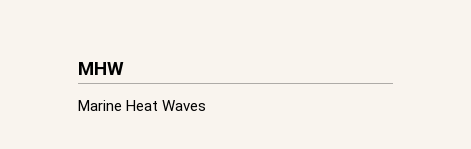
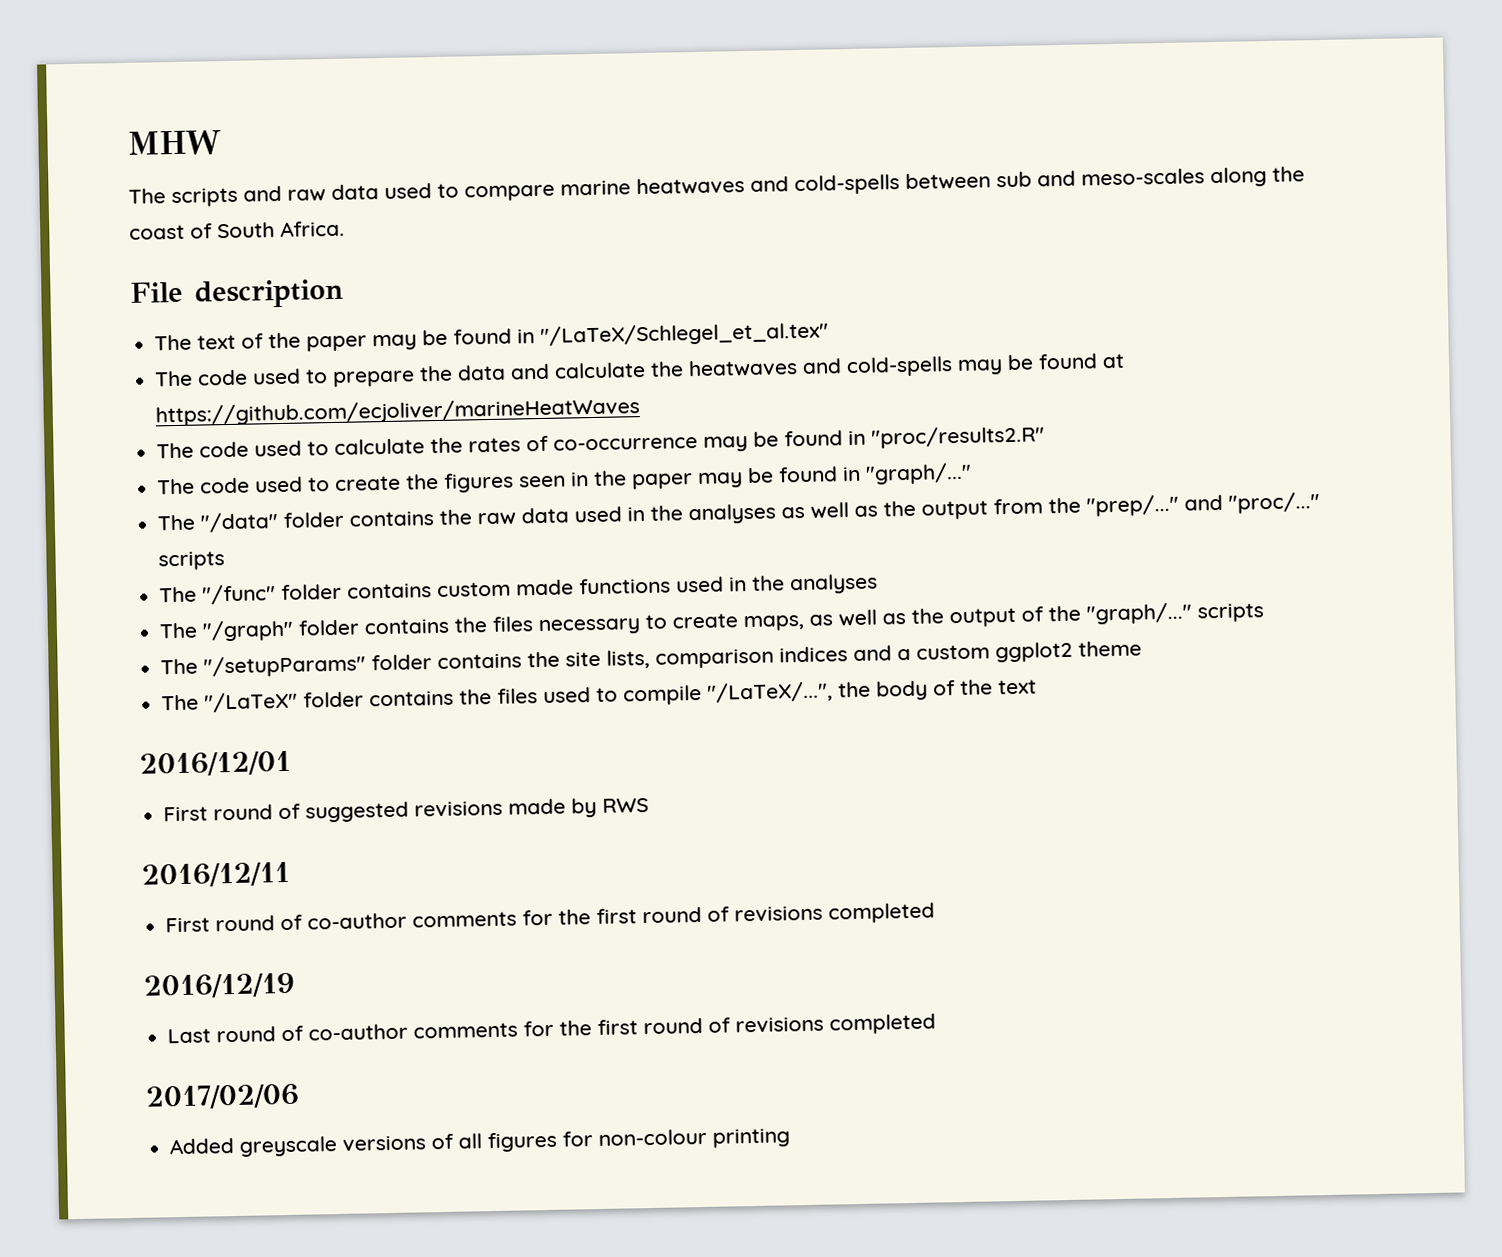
- Marine Heat Waves
+ The scripts and raw data used to compare marine heatwaves and cold-spells between sub and meso-scales along the coast of South Africa.
+ File description
+ The text of the paper may be found in "/LaTeX/Schlegel_et_al.tex"
+ The code used to prepare the data and calculate the heatwaves and cold-spells may be found at https://github.com/ecjoliver/marineHeatWaves
+ The code used to calculate the rates of co-occurrence may be found in "proc/results2.R"
+ The code used to create the figures seen in the paper may be found in "graph/..."
+ The "/data" folder contains the raw data used in the analyses as well as the output from the "prep/..." and "proc/..." scripts
+ The "/func" folder contains custom made functions used in the analyses
+ The "/graph" folder contains the files necessary to create maps, as well as the output of the "graph/..." scripts
+ The "/setupParams" folder contains the site lists, comparison indices and a custom ggplot2 theme
+ The "/LaTeX" folder contains the files used to compile "/LaTeX/...", the body of the text
+ 2016/12/01
+ First round of suggested revisions made by RWS
+ 2016/12/11
+ First round of co-author comments for the first round of revisions completed
+ 2016/12/19
+ Last round of co-author comments for the first round of revisions completed
+ 2017/02/06
+ Added greyscale versions of all figures for non-colour printing

